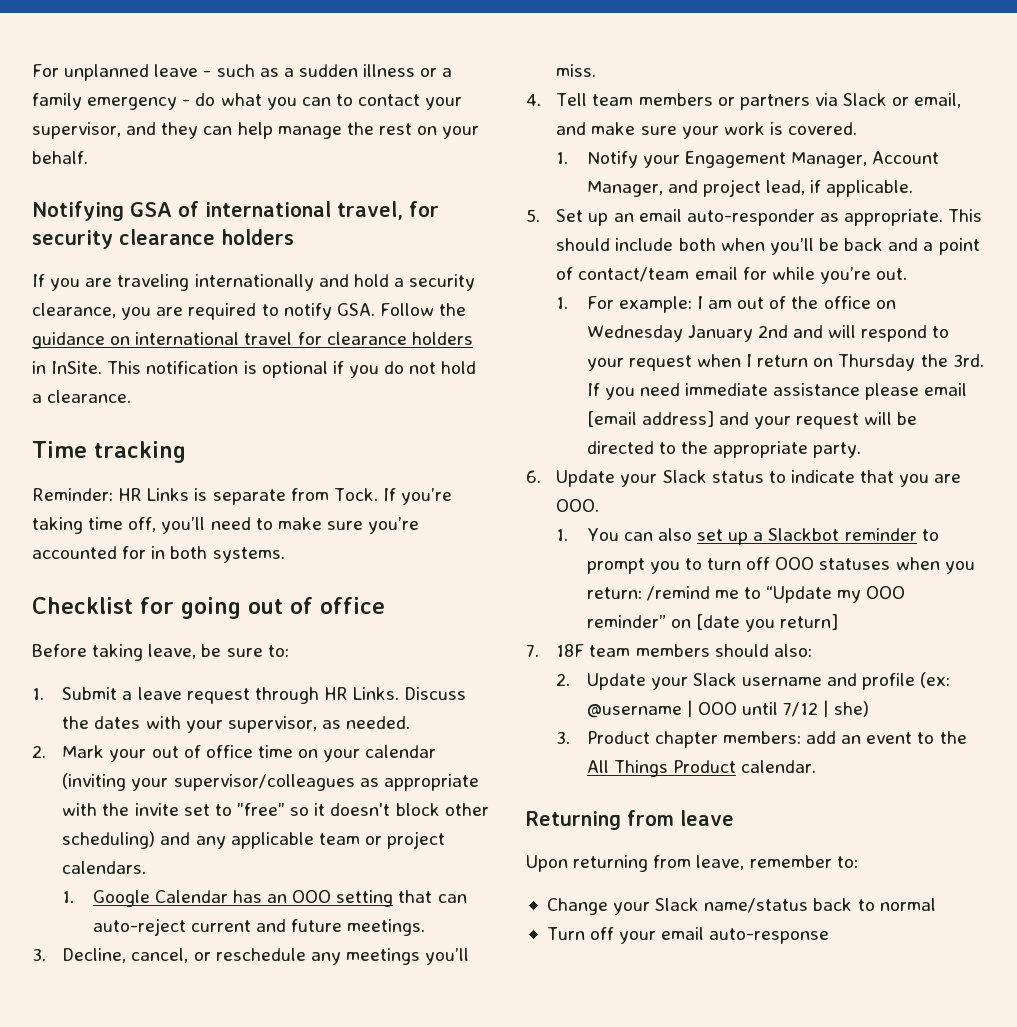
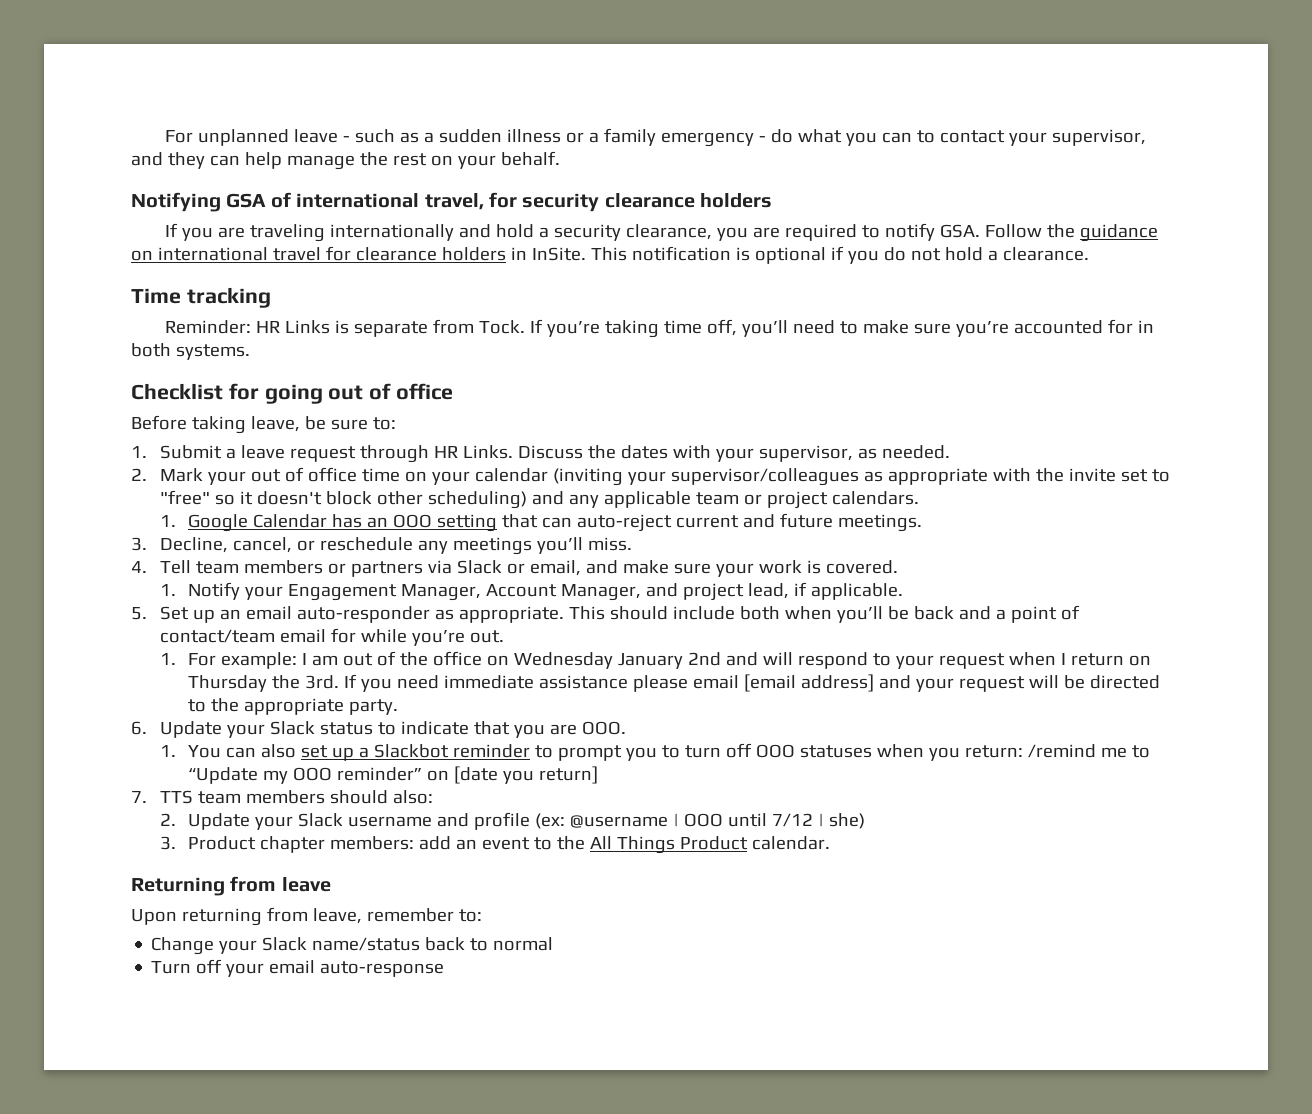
- 7. 18F team members should also:
+ 7. TTS team members should also:

